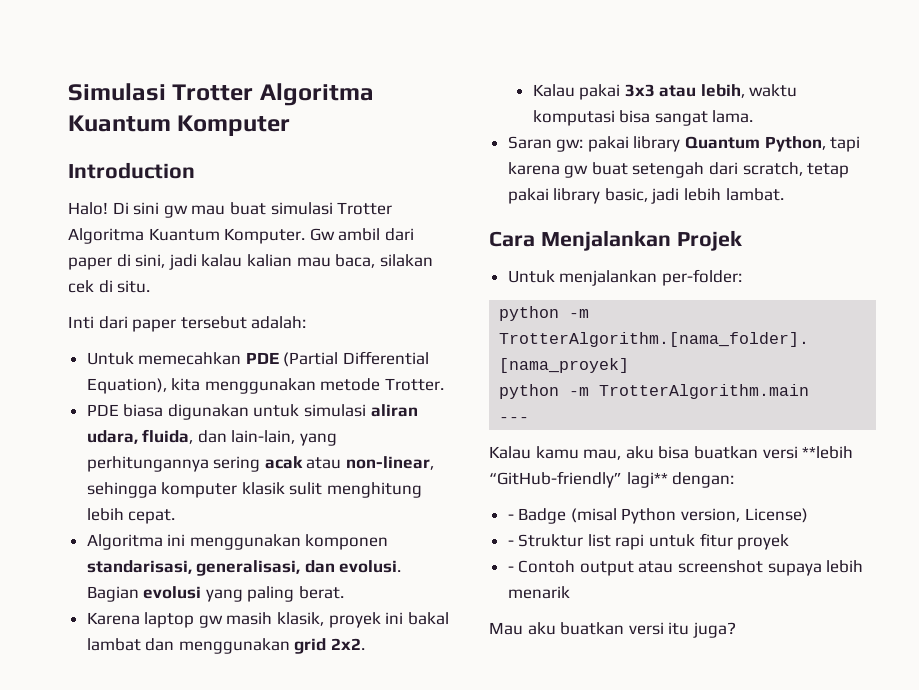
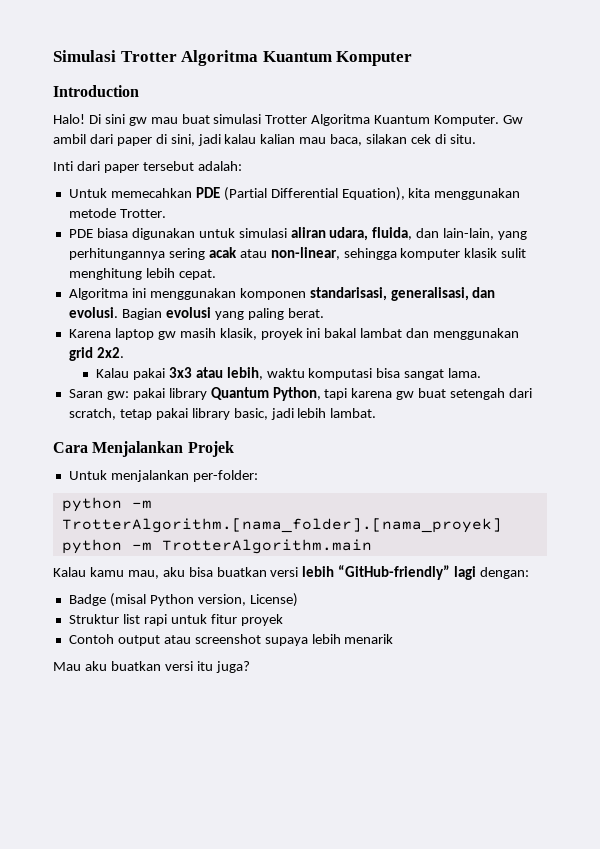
- ---
- Kalau kamu mau, aku bisa buatkan versi **lebih “GitHub-friendly” lagi** dengan:
+ Kalau kamu mau, aku bisa buatkan versi lebih “GitHub-friendly” lagi dengan:
- - Badge (misal Python version, License)
+ Badge (misal Python version, License)
- - Struktur list rapi untuk fitur proyek
+ Struktur list rapi untuk fitur proyek
- - Contoh output atau screenshot supaya lebih menarik
+ Contoh output atau screenshot supaya lebih menarik

